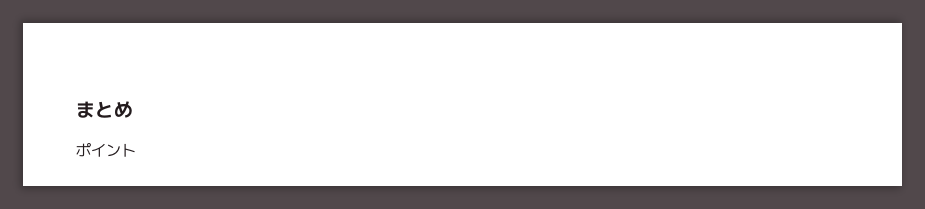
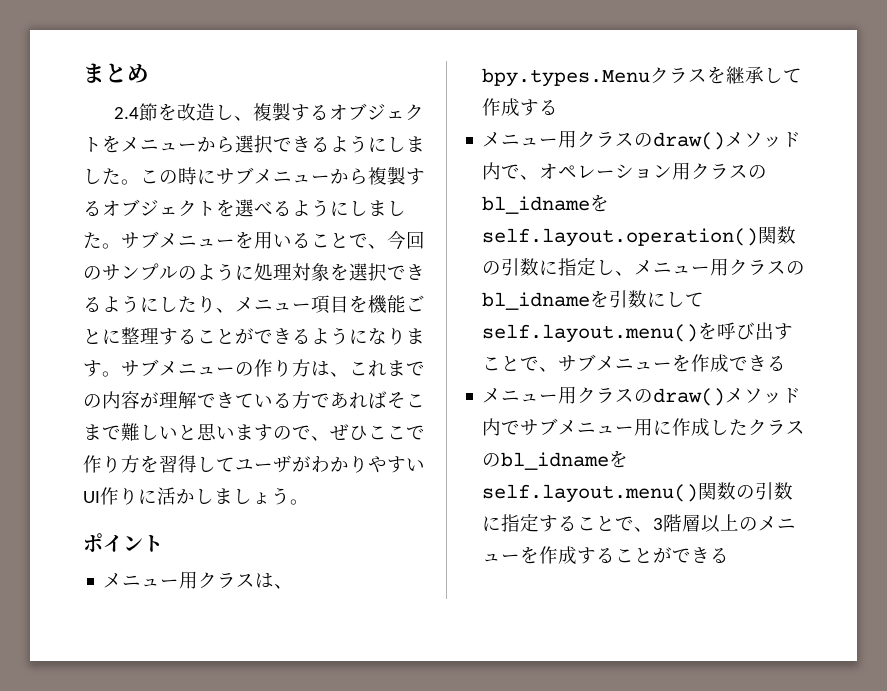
+ 2.4節を改造し、複製するオブジェクトをメニューから選択できるようにしました。この時にサブメニューから複製するオブジェクトを選べるようにしました。サブメニューを用いることで、今回のサンプルのように処理対象を選択できるようにしたり、メニュー項目を機能ごとに整理することができるようになります。サブメニューの作り方は、これまでの内容が理解できている方であればそこまで難しいと思いますので、ぜひここで作り方を習得してユーザがわかりやすいUI作りに活かしましょう。
  ポイント
+ メニュー用クラスは、bpy.types.Menuクラスを継承して作成する
+ メニュー用クラスのdraw()メソッド内で、オペレーション用クラスのbl_idnameをself.layout.operation()関数の引数に指定し、メニュー用クラスのbl_idnameを引数にしてself.layout.menu()を呼び出すことで、サブメニューを作成できる
+ メニュー用クラスのdraw()メソッド内でサブメニュー用に作成したクラスのbl_idnameをself.layout.menu()関数の引数に指定することで、3階層以上のメニューを作成することができる

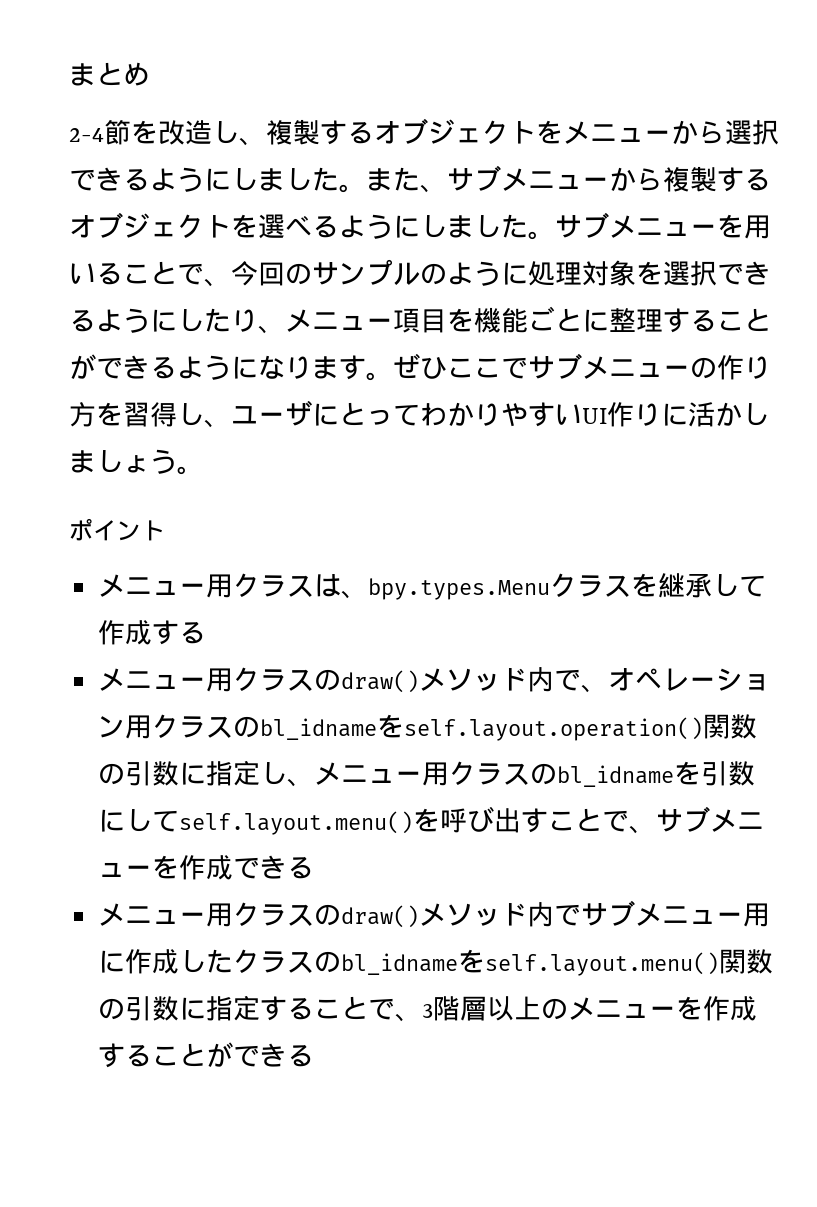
- 2.4節を改造し、複製するオブジェクトをメニューから選択できるようにしました。
+ 2-4節を改造し、複製するオブジェクトをメニューから選択できるようにしました。
- この時にサブメニューから複製するオブジェクトを選べるようにしました。
+ また、サブメニューから複製するオブジェクトを選べるようにしました。
- サブメニューの作り方は、これまでの内容が理解できている方であればそこまで難しいと思いますので、ぜひここで作り方を習得してユーザがわかりやすいUI作りに活かしましょう。
+ ぜひここでサブメニューの作り方を習得し、ユーザにとってわかりやすいUI作りに活かしましょう。

